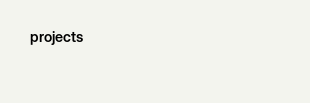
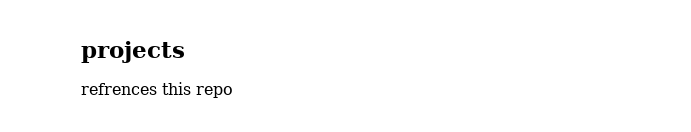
+ refrences this repo

